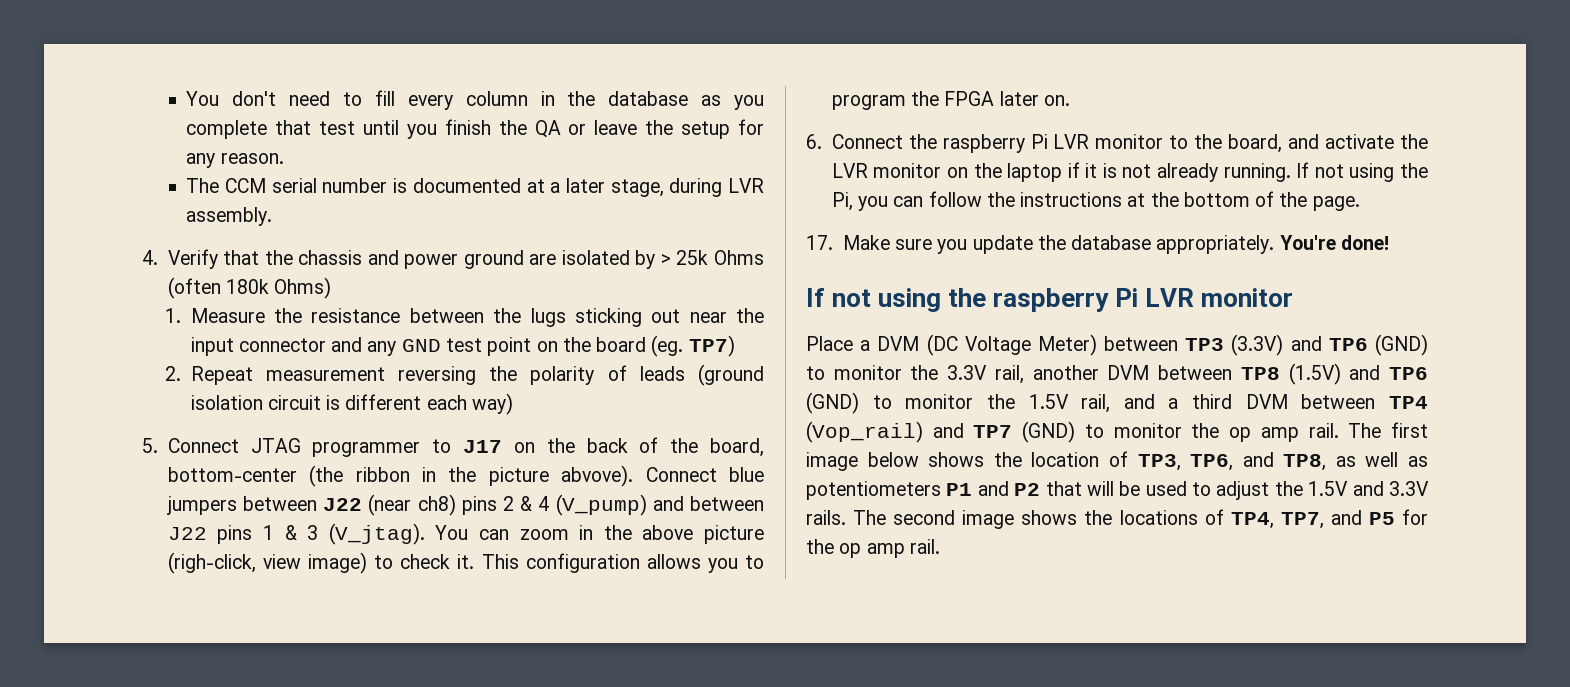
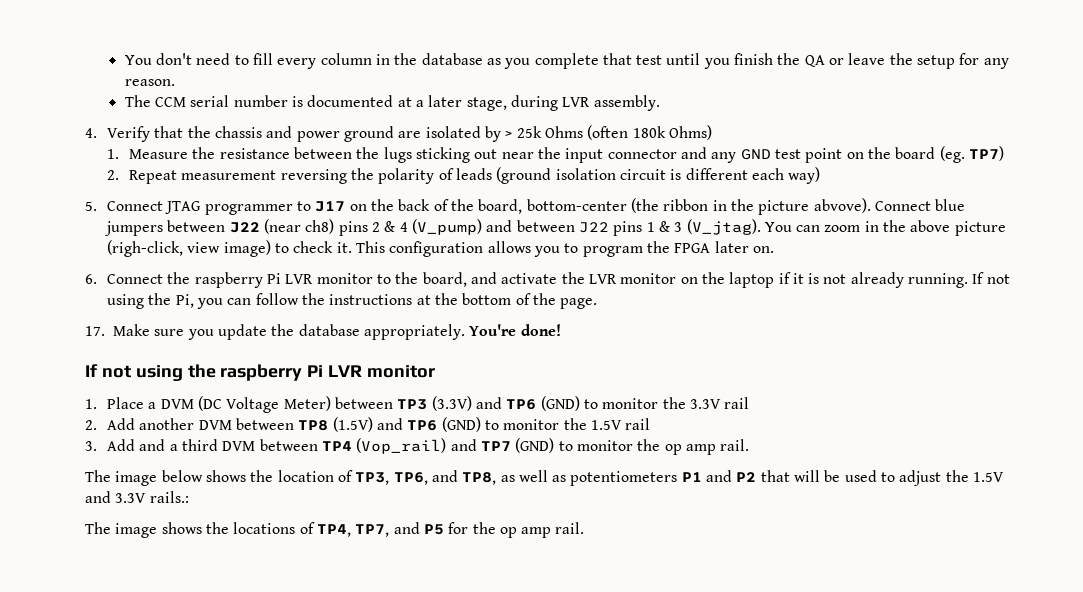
- Place a DVM (DC Voltage Meter) between TP3 (3.3V) and TP6 (GND) to monitor the 3.3V rail, another DVM between TP8 (1.5V) and TP6 (GND) to monitor the 1.5V rail, and a third DVM between TP4 (Vop_rail) and TP7 (GND) to monitor the op amp rail. The first image below shows the location of TP3, TP6, and TP8, as well as potentiometers P1 and P2 that will be used to adjust the 1.5V and 3.3V rails. The second image shows the locations of TP4, TP7, and P5 for the op amp rail.
+ 1. Place a DVM (DC Voltage Meter) between TP3 (3.3V) and TP6 (GND) to monitor the 3.3V rail
+ 2. Add another DVM between TP8 (1.5V) and TP6 (GND) to monitor the 1.5V rail
+ 3. Add and a third DVM between TP4 (Vop_rail) and TP7 (GND) to monitor the op amp rail.
+ The image below shows the location of TP3, TP6, and TP8, as well as potentiometers P1 and P2 that will be used to adjust the 1.5V and 3.3V rails.:
+ The image shows the locations of TP4, TP7, and P5 for the op amp rail.

